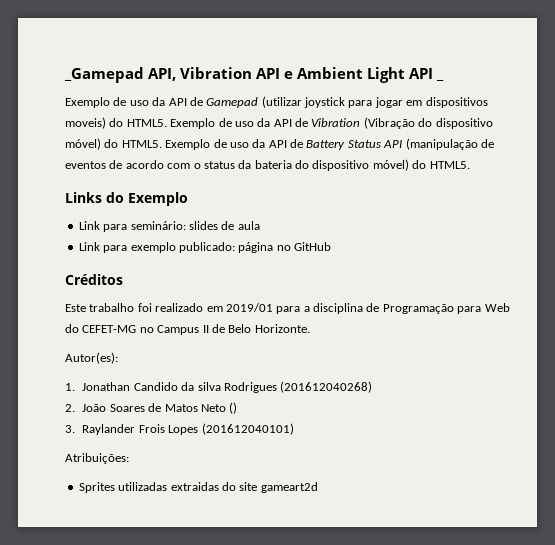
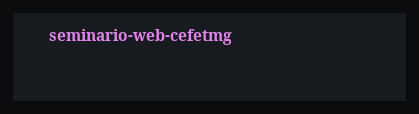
- _Gamepad API, Vibration API e Ambient Light API _
- Exemplo de uso da API de Gamepad (utilizar joystick para jogar em dispositivos moveis) do HTML5. Exemplo de uso da API de Vibration (Vibração do dispositivo móvel) do HTML5. Exemplo de uso da API de Battery Status API (manipulação de eventos de acordo com o status da bateria do dispositivo móvel) do HTML5.
- Links do Exemplo
- Link para seminário: slides de aula
- Link para exemplo publicado: página no GitHub
- Créditos
- Este trabalho foi realizado em 2019/01 para a disciplina de Programação para Web do CEFET-MG no Campus II de Belo Horizonte.
- Autor(es):
- 1. Jonathan Candido da silva Rodrigues (201612040268)
- 2. João Soares de Matos Neto ()
- 3. Raylander Frois Lopes (201612040101)
- Atribuições:
- Sprites utilizadas extraidas do site gameart2d
+ seminario-web-cefetmg

